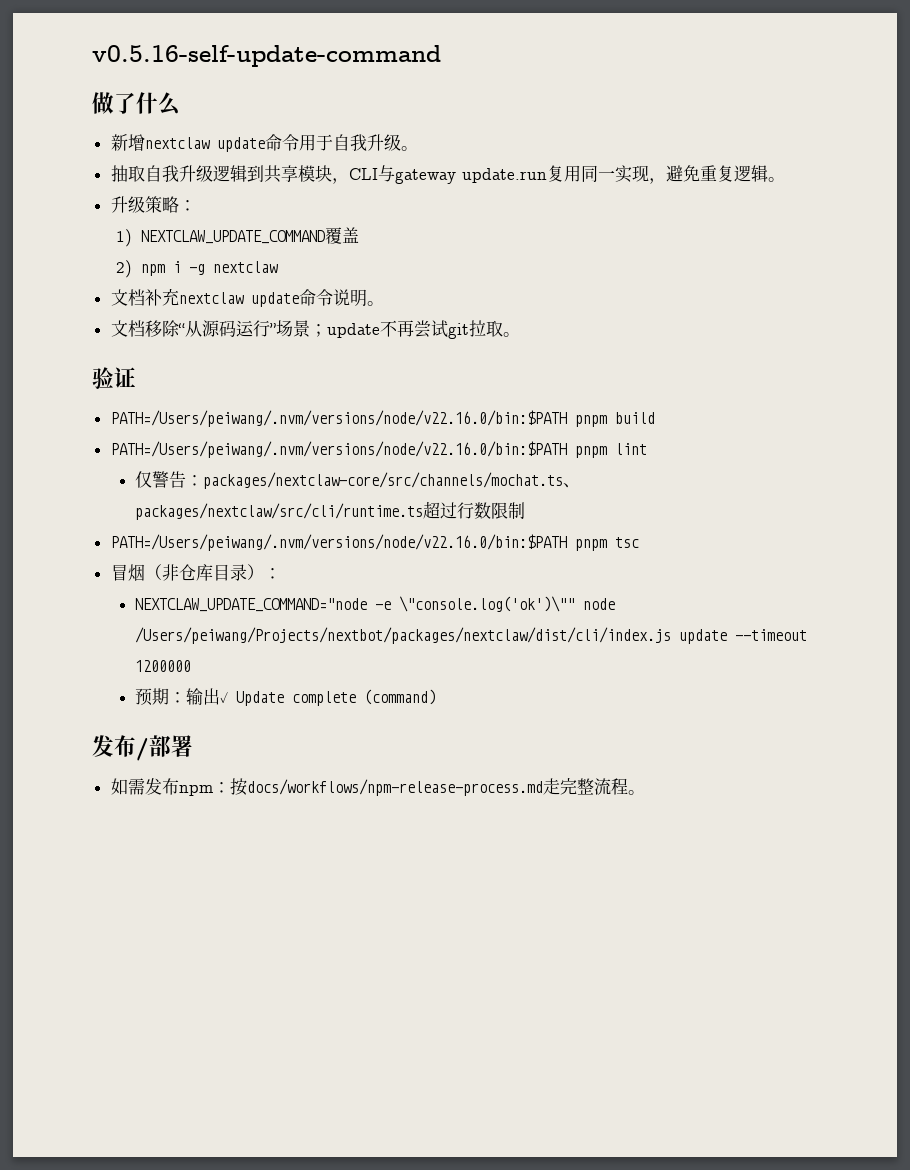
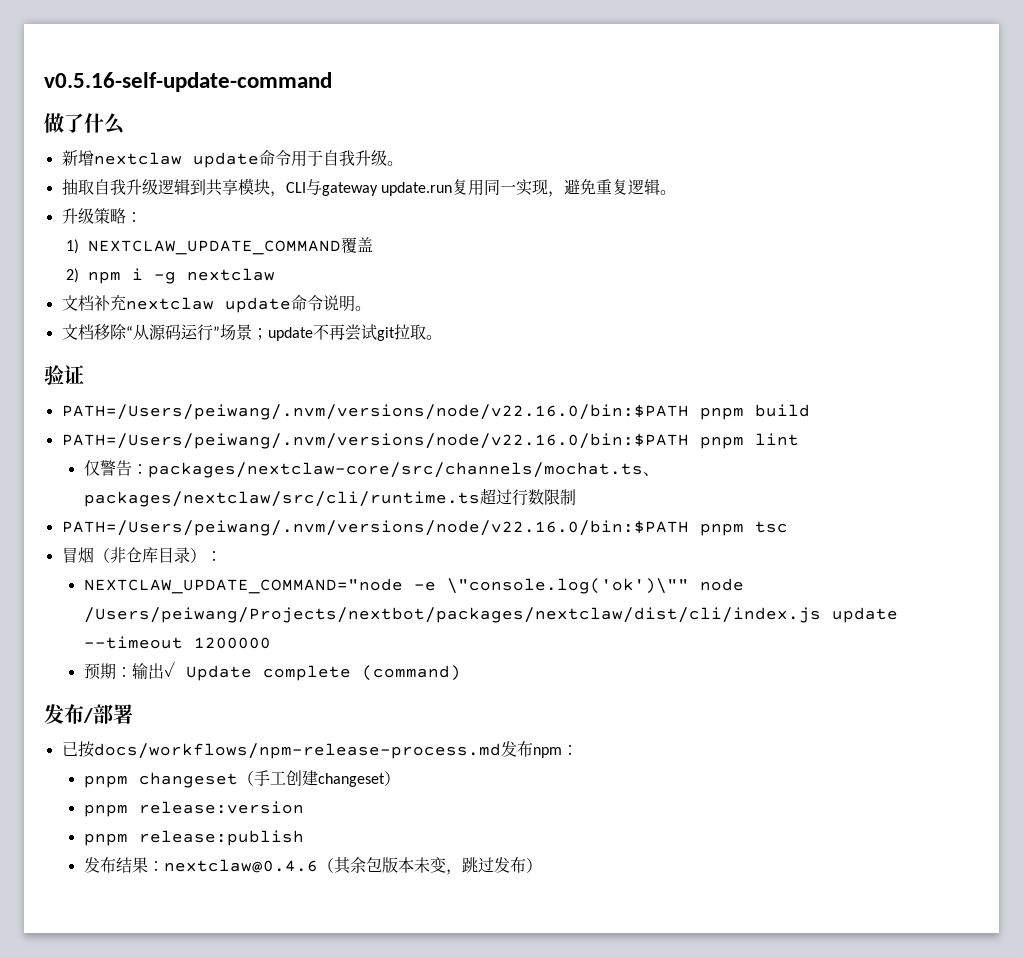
- 如需发布npm：按docs/workflows/npm-release-process.md走完整流程。
+ 已按docs/workflows/npm-release-process.md发布npm：
+ pnpm changeset（手工创建changeset）
+ pnpm release:version
+ pnpm release:publish
+ 发布结果：nextclaw@0.4.6（其余包版本未变，跳过发布）

